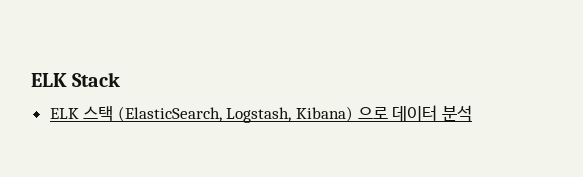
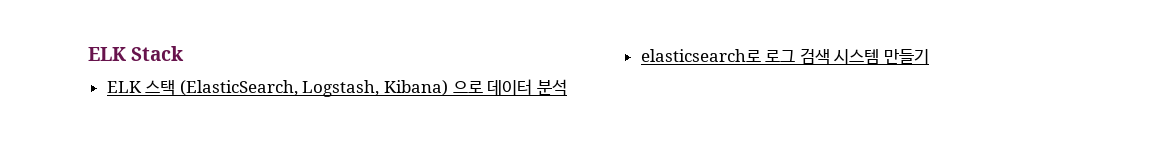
+ elasticsearch로 로그 검색 시스템 만들기

